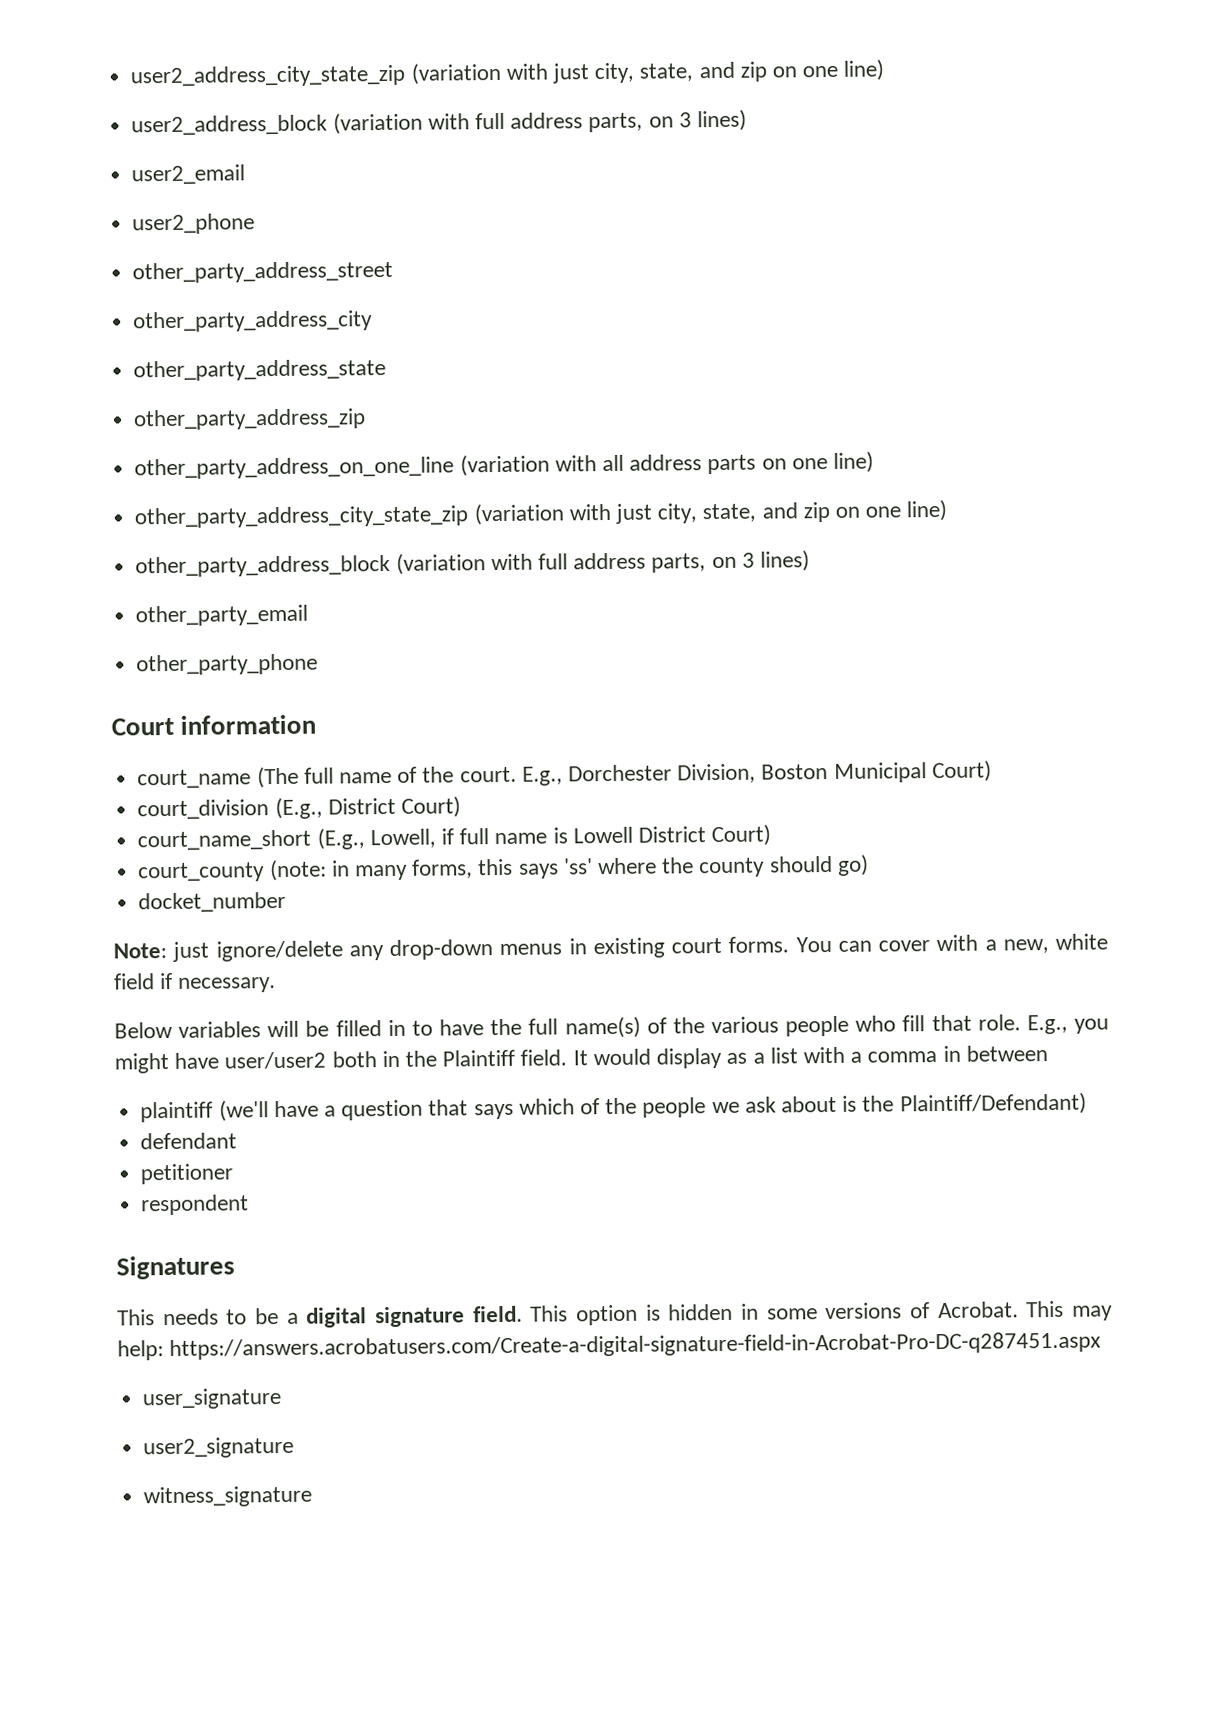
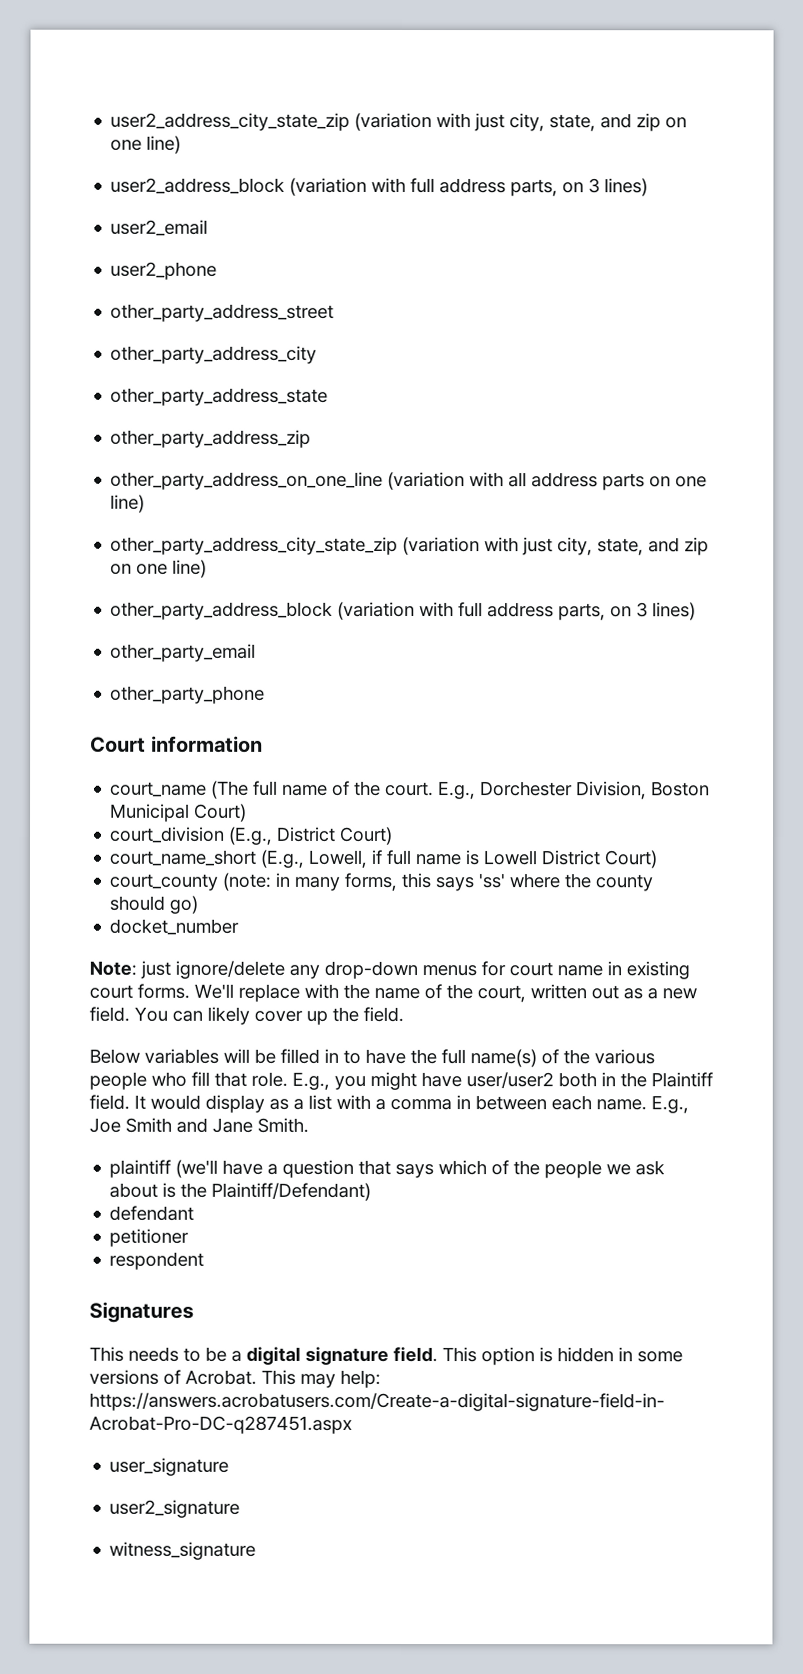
- Note: just ignore/delete any drop-down menus in existing court forms.
+ Note: just ignore/delete any drop-down menus for court name in existing court forms.
- You can cover with a new, white field if necessary.
+ We'll replace with the name of the court, written out as a new field. You can likely cover up the field.
- It would display as a list with a comma in between
+ It would display as a list with a comma in between each name. E.g., Joe Smith and Jane Smith.

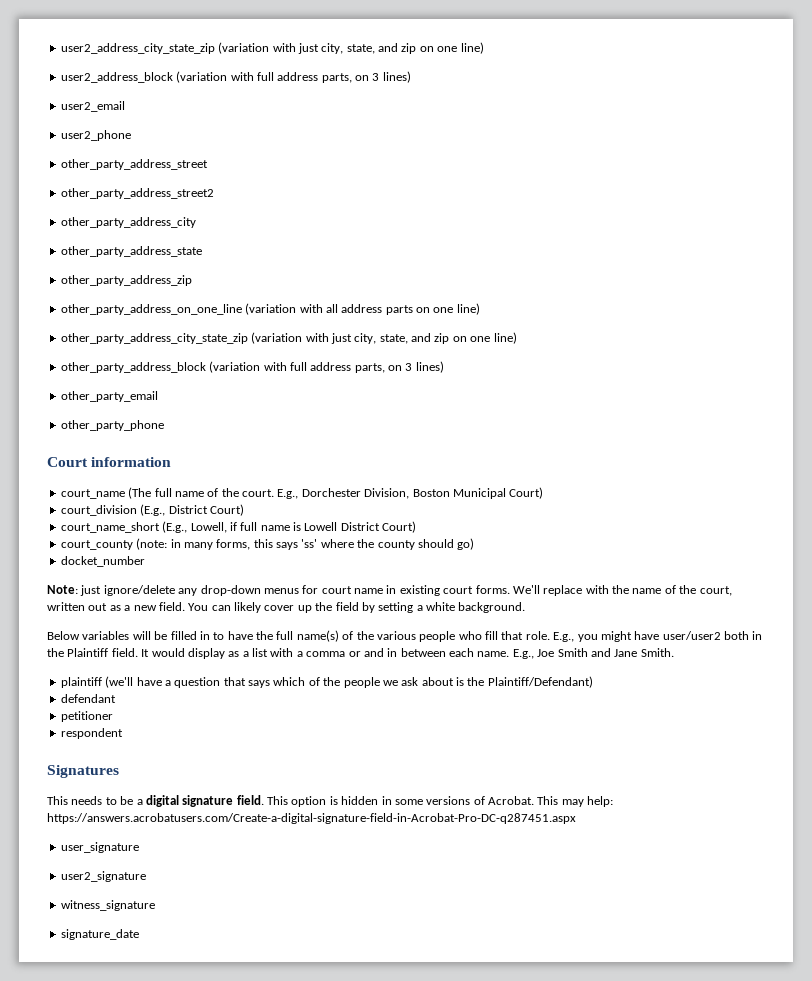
+ other_party_address_street2
- You can likely cover up the field.
+ You can likely cover up the field by setting a white background.
- It would display as a list with a comma in between each name.
+ It would display as a list with a comma or and in between each name.
+ signature_date

